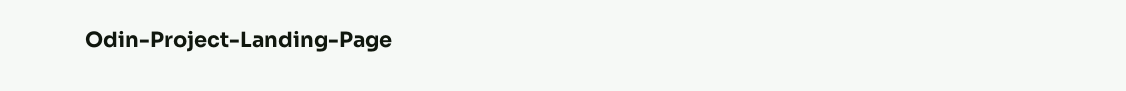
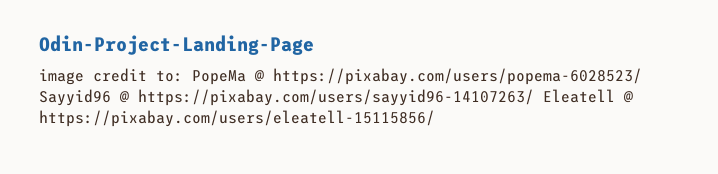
+ image credit to: PopeMa @ https://pixabay.com/users/popema-6028523/ Sayyid96 @ https://pixabay.com/users/sayyid96-14107263/ Eleatell @ https://pixabay.com/users/eleatell-15115856/

